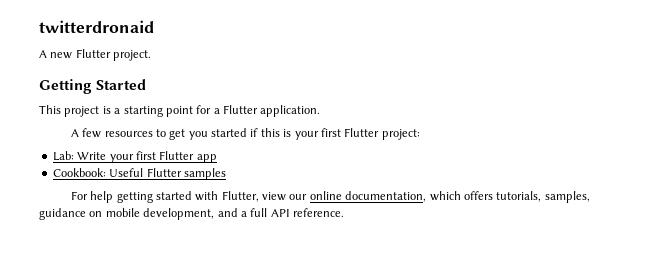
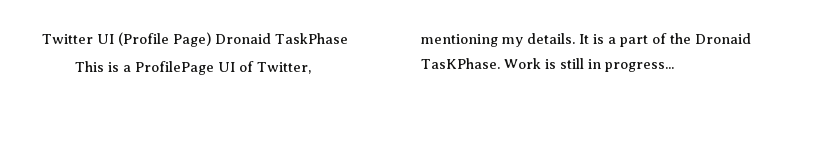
- twitterdronaid
- A new Flutter project.
- Getting Started
+ Twitter UI (Profile Page) Dronaid TaskPhase
- This project is a starting point for a Flutter application.
- A few resources to get you started if this is your first Flutter project:
- Lab: Write your first Flutter app
- Cookbook: Useful Flutter samples
- For help getting started with Flutter, view our online documentation, which offers tutorials, samples, guidance on mobile development, and a full API reference.
+ This is a ProfilePage UI of Twitter, mentioning my details. It is a part of the Dronaid TasKPhase. Work is still in progress...

